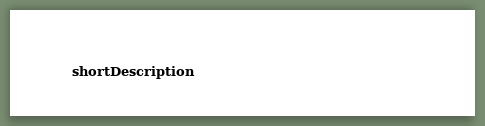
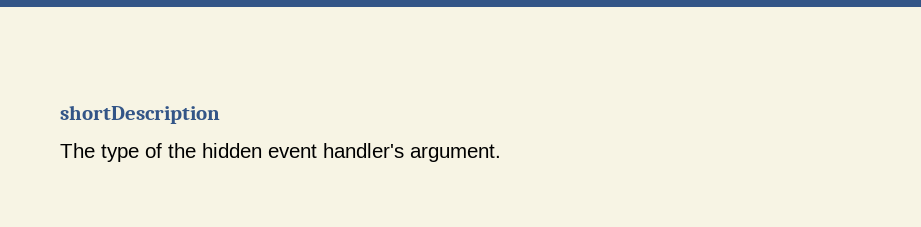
+ The type of the hidden event handler's argument.

